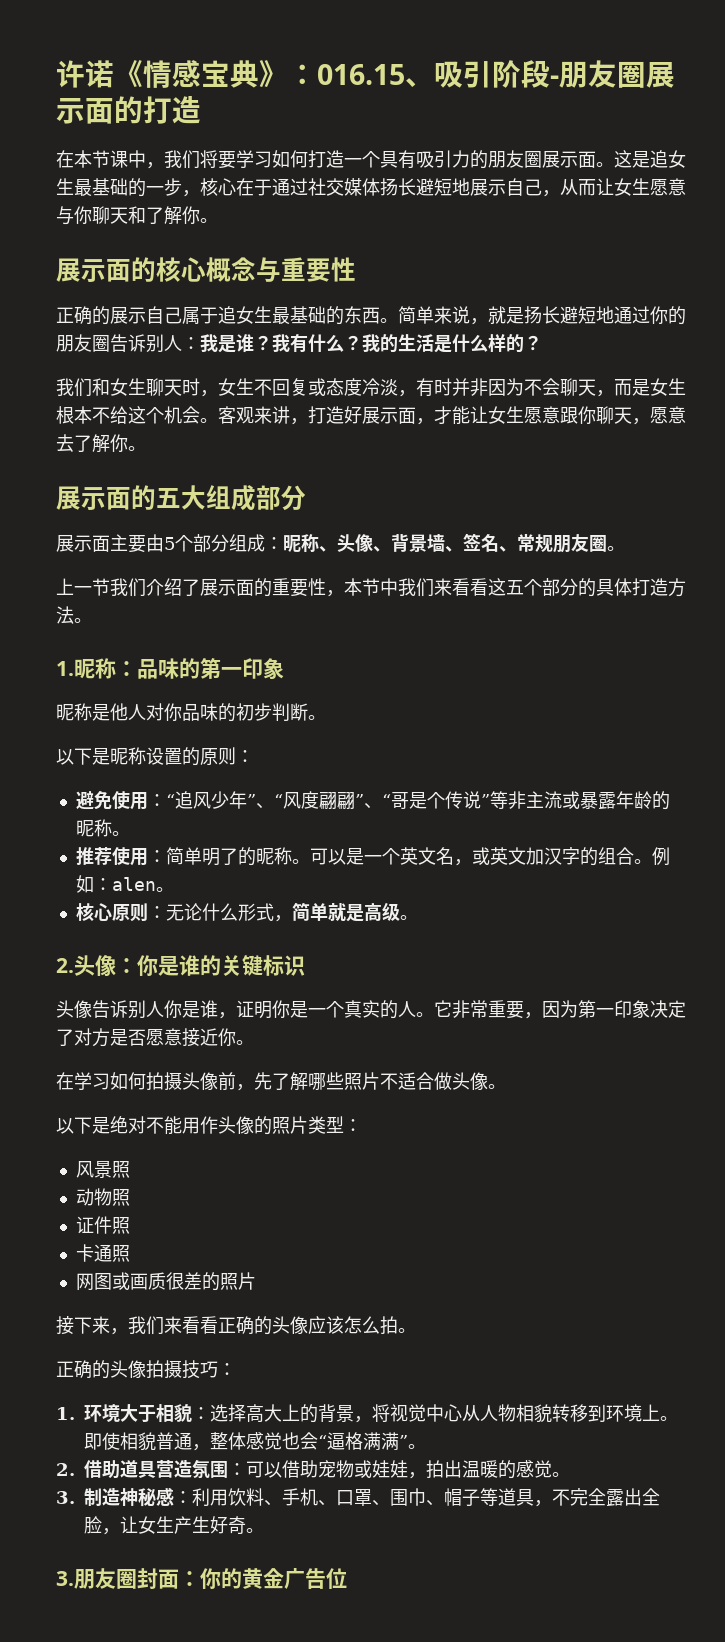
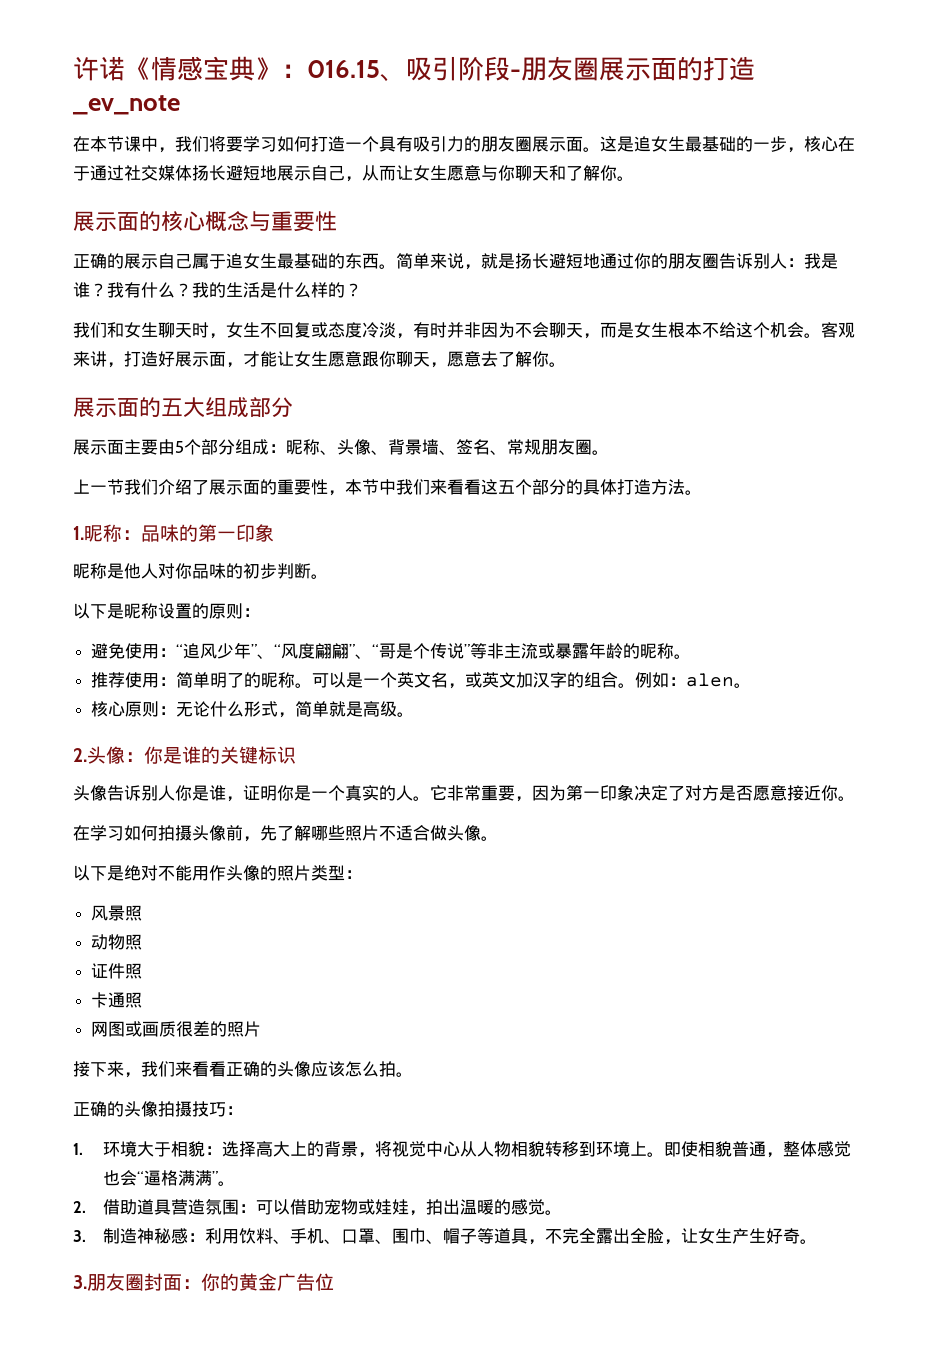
- 许诺《情感宝典》：016.15、吸引阶段-朋友圈展示面的打造
+ 许诺《情感宝典》：016.15、吸引阶段-朋友圈展示面的打造_ev_note

